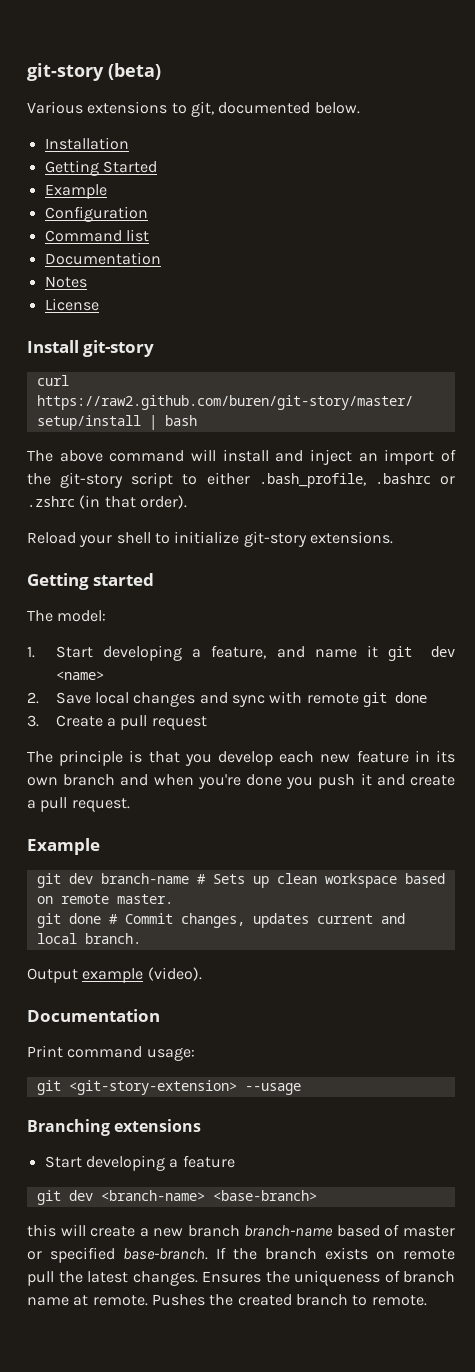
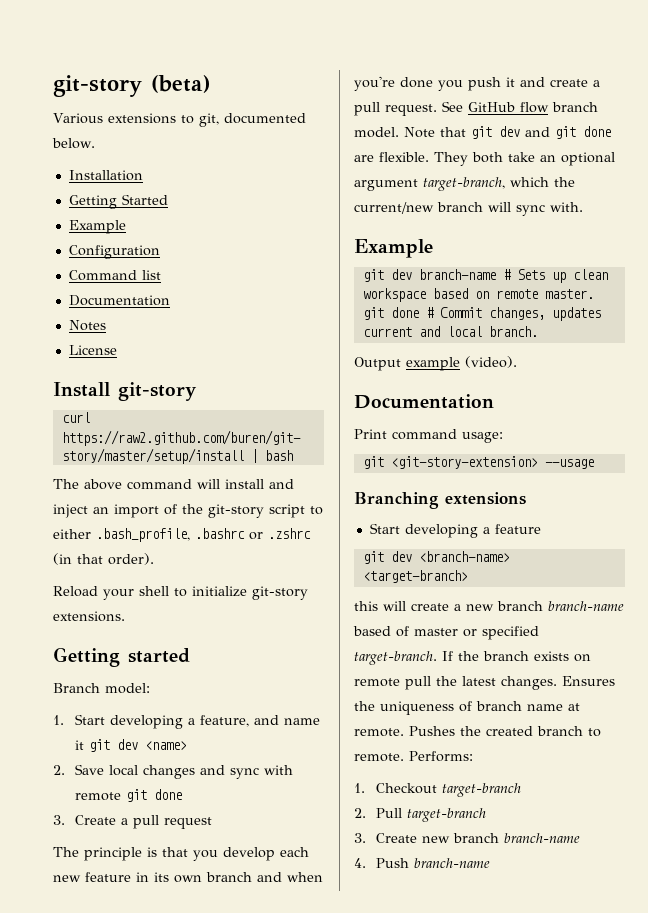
- The model:
+ Branch model:
+ See GitHub flow branch model. Note that git dev and git done are flexible. They both take an optional argument target-branch, which the current/new branch will sync with.
- git dev <branch-name> <base-branch>
+ git dev <branch-name> <target-branch>
- this will create a new branch branch-name based of master or specified base-branch.
+ this will create a new branch branch-name based of master or specified target-branch.
+ Performs:
+ 1. Checkout target-branch
+ 2. Pull target-branch
+ 3. Create new branch branch-name
+ 4. Push branch-name

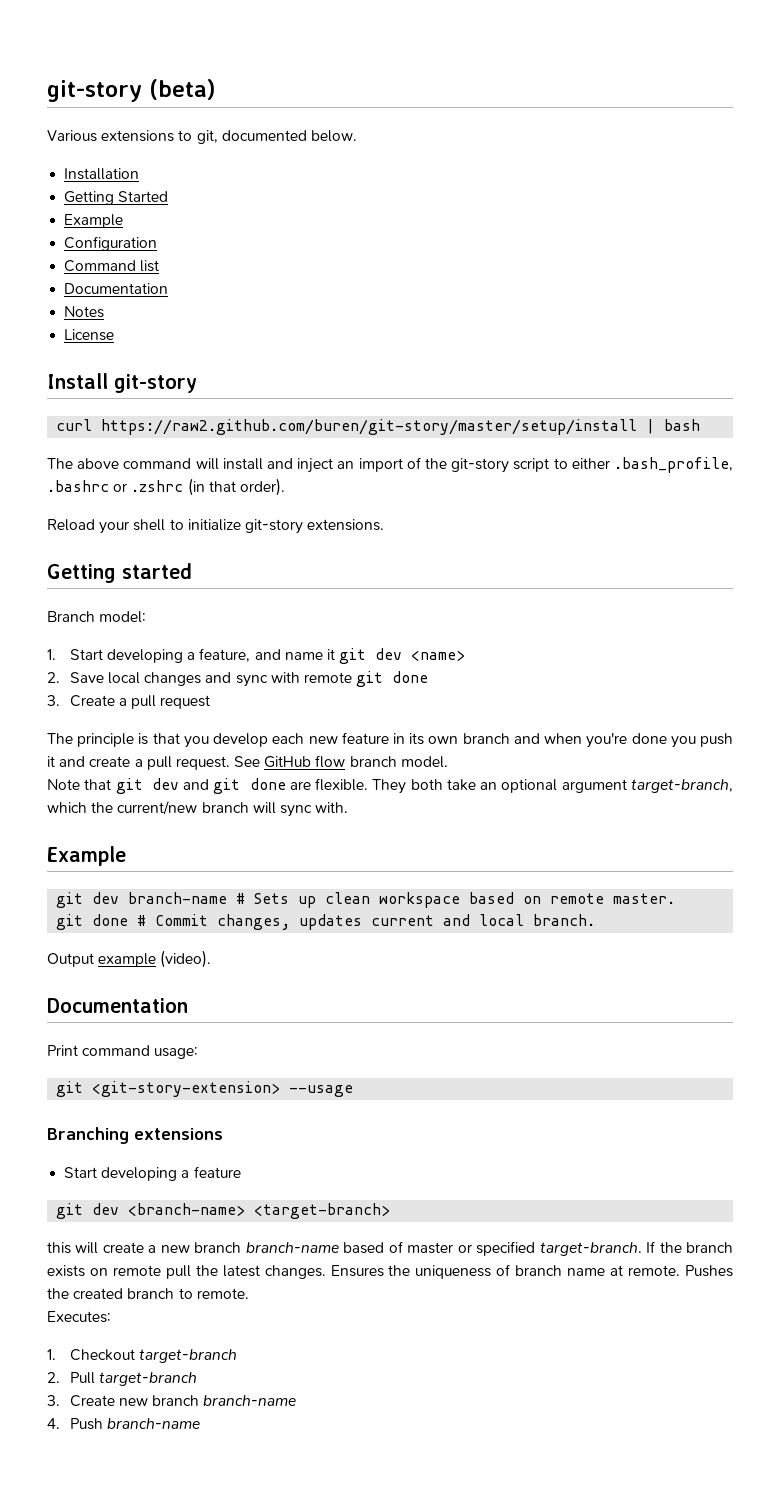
- See GitHub flow branch model. Note that git dev and git done are flexible.
+ See GitHub flow branch model.
+ Note that git dev and git done are flexible.
- Pushes the created branch to remote. Performs:
+ Pushes the created branch to remote.
+ Executes:

